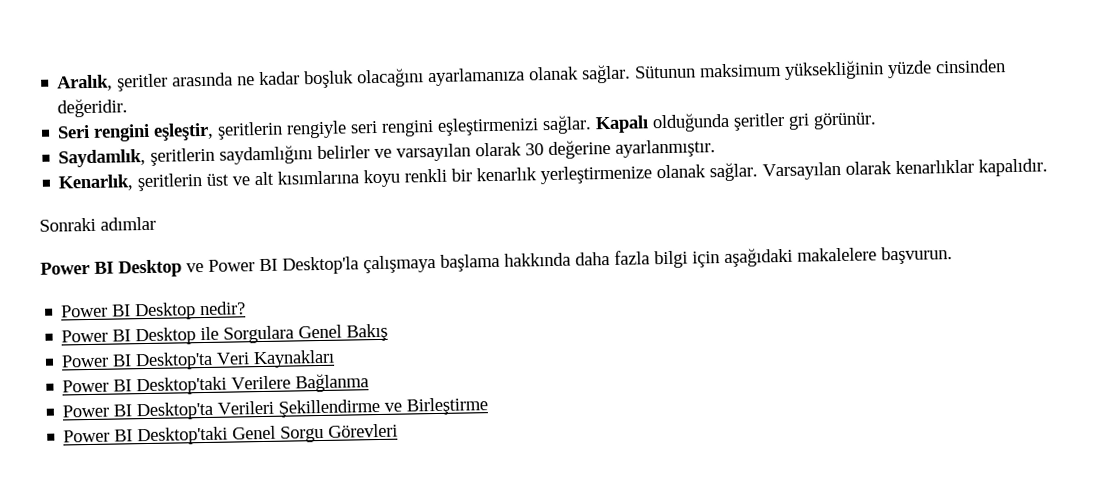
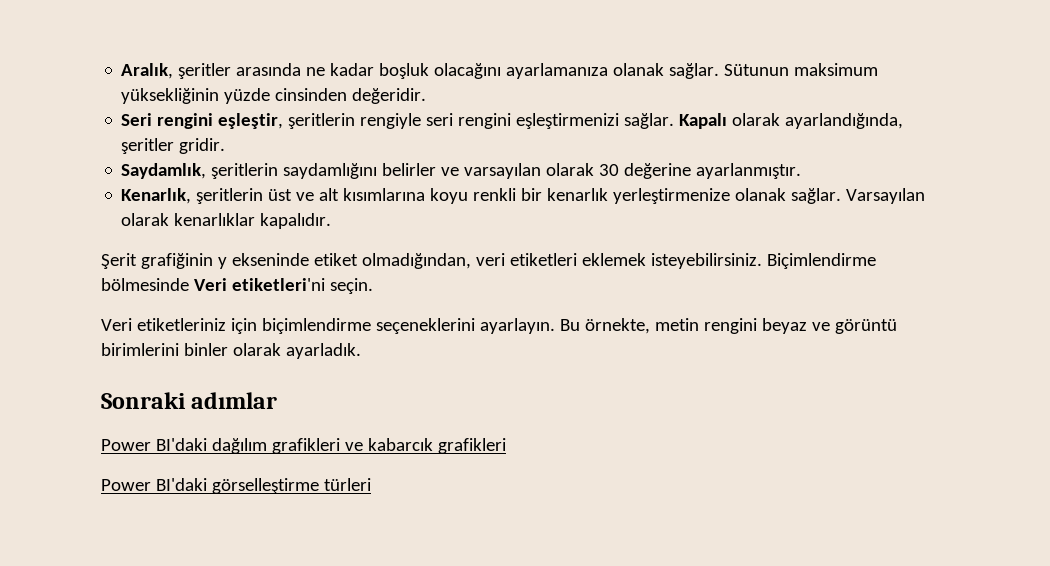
- Kapalı olduğunda şeritler gri görünür.
+ Kapalı olarak ayarlandığında, şeritler gridir.
+ Şerit grafiğinin y ekseninde etiket olmadığından, veri etiketleri eklemek isteyebilirsiniz. Biçimlendirme bölmesinde Veri etiketleri'ni seçin.
+ Veri etiketleriniz için biçimlendirme seçeneklerini ayarlayın. Bu örnekte, metin rengini beyaz ve görüntü birimlerini binler olarak ayarladık.
  Sonraki adımlar
- Power BI Desktop ve Power BI Desktop'la çalışmaya başlama hakkında daha fazla bilgi için aşağıdaki makalelere başvurun.
- Power BI Desktop nedir?
- Power BI Desktop ile Sorgulara Genel Bakış
- Power BI Desktop'ta Veri Kaynakları
- Power BI Desktop'taki Verilere Bağlanma
- Power BI Desktop'ta Verileri Şekillendirme ve Birleştirme
- Power BI Desktop'taki Genel Sorgu Görevleri
+ Power BI'daki dağılım grafikleri ve kabarcık grafikleri
+ Power BI'daki görselleştirme türleri

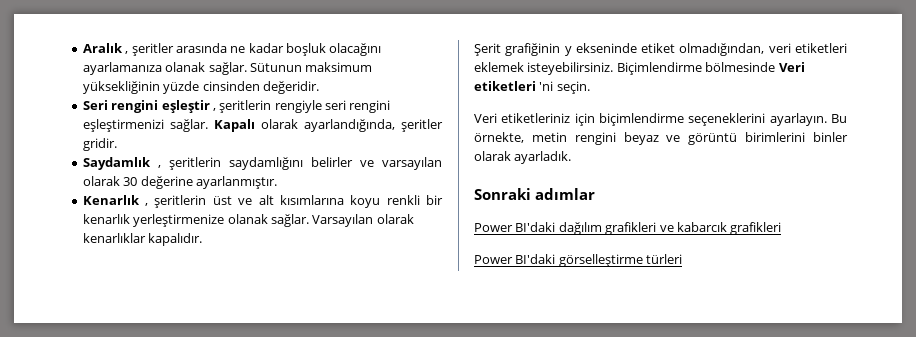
- Aralık, şeritler arasında ne kadar boşluk olacağını ayarlamanıza olanak sağlar.
+ Aralık , şeritler arasında ne kadar boşluk olacağını ayarlamanıza olanak sağlar.
- Seri rengini eşleştir, şeritlerin rengiyle seri rengini eşleştirmenizi sağlar.
+ Seri rengini eşleştir , şeritlerin rengiyle seri rengini eşleştirmenizi sağlar.
- Saydamlık, şeritlerin saydamlığını belirler ve varsayılan olarak 30 değerine ayarlanmıştır.
+ Saydamlık , şeritlerin saydamlığını belirler ve varsayılan olarak 30 değerine ayarlanmıştır.
- Kenarlık, şeritlerin üst ve alt kısımlarına koyu renkli bir kenarlık yerleştirmenize olanak sağlar.
+ Kenarlık , şeritlerin üst ve alt kısımlarına koyu renkli bir kenarlık yerleştirmenize olanak sağlar.
- Biçimlendirme bölmesinde Veri etiketleri'ni seçin.
+ Biçimlendirme bölmesinde Veri etiketleri 'ni seçin.

